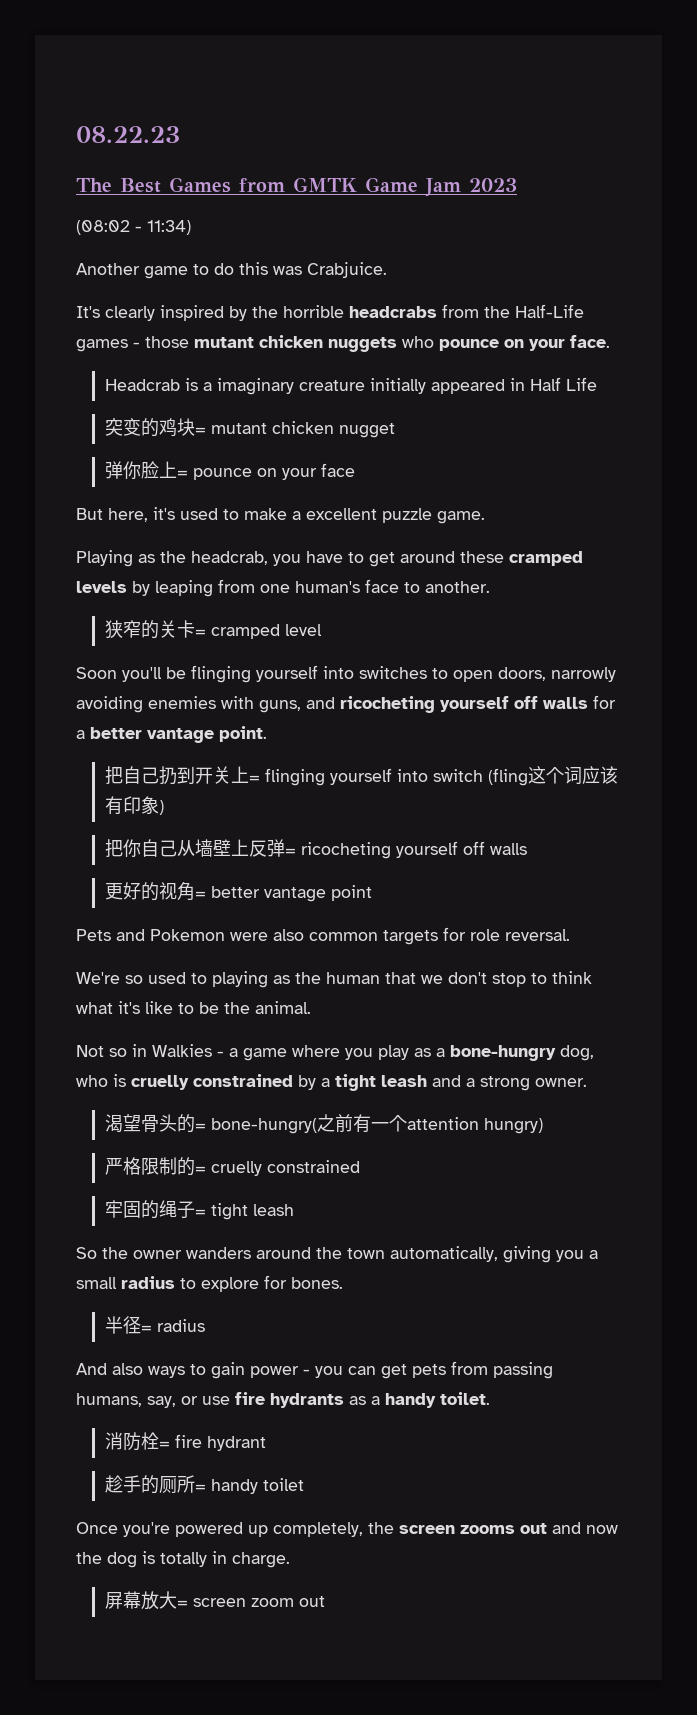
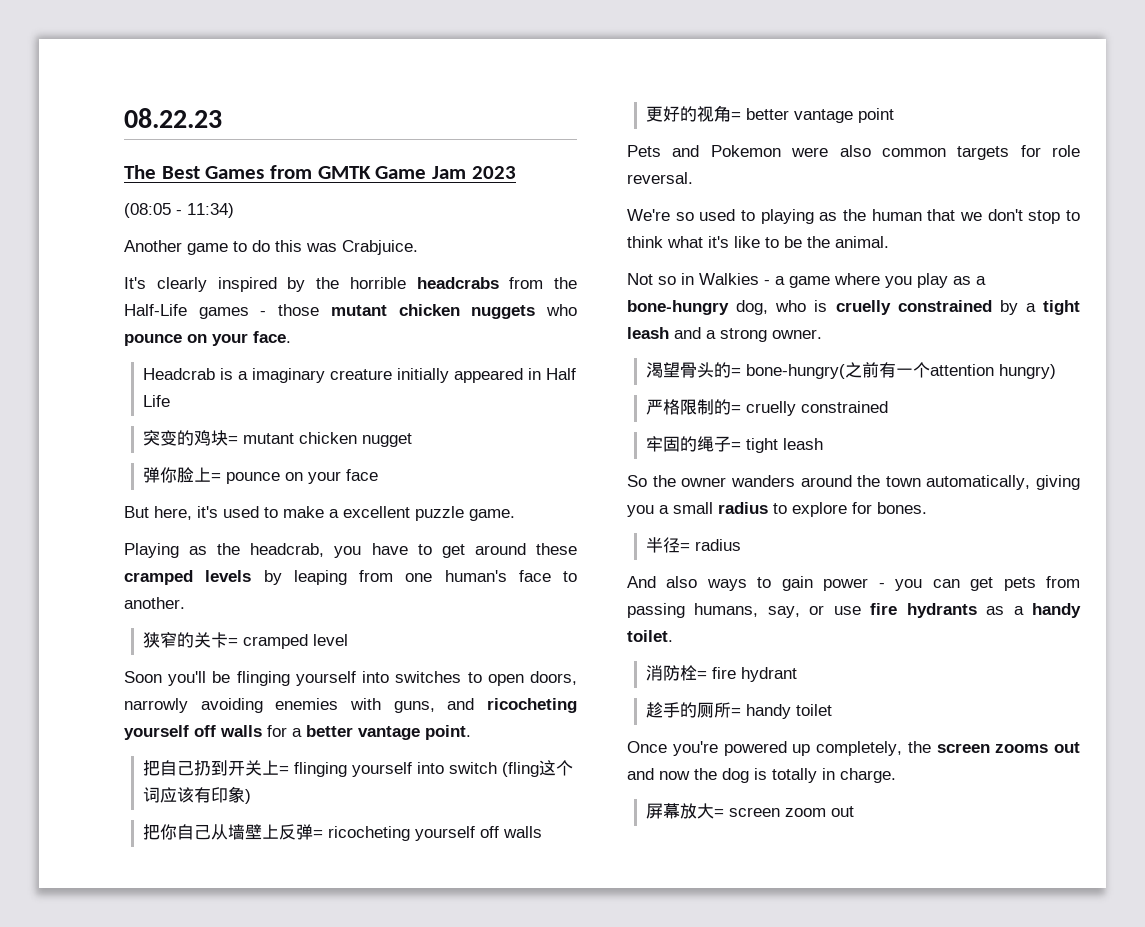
- (08:02 - 11:34)
+ (08:05 - 11:34)

